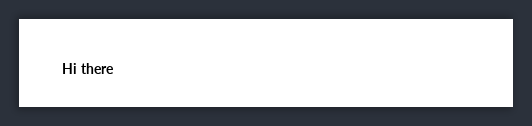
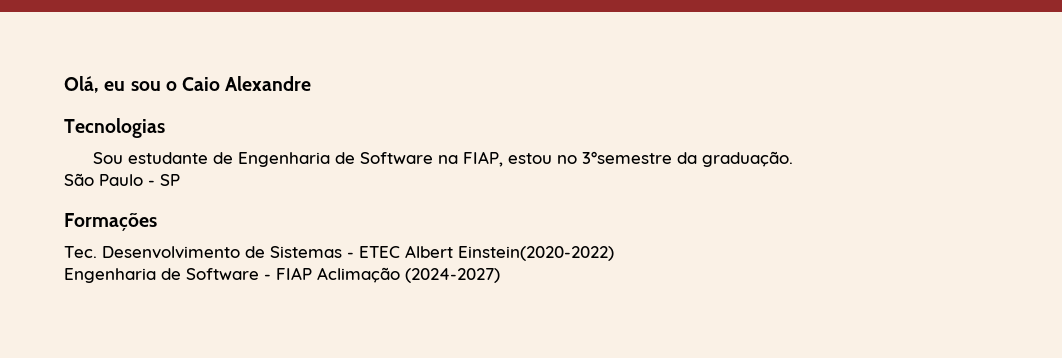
- Hi there
+ Olá, eu sou o Caio Alexandre
+ Tecnologias
+ Sou estudante de Engenharia de Software na FIAP, estou no 3°semestre da graduação.
+ São Paulo - SP
+ Formações
+ Tec. Desenvolvimento de Sistemas - ETEC Albert Einstein(2020-2022)
+ Engenharia de Software - FIAP Aclimação (2024-2027)

